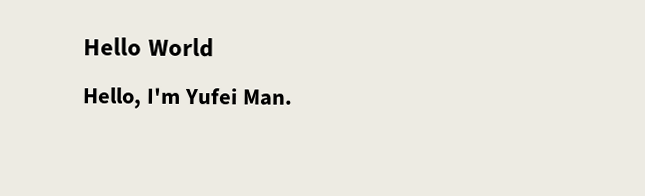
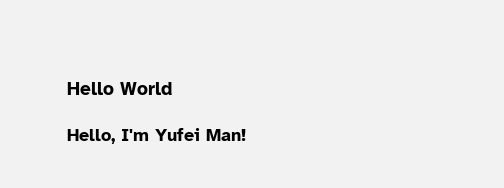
- Hello, I'm Yufei Man.
+ Hello, I'm Yufei Man!

